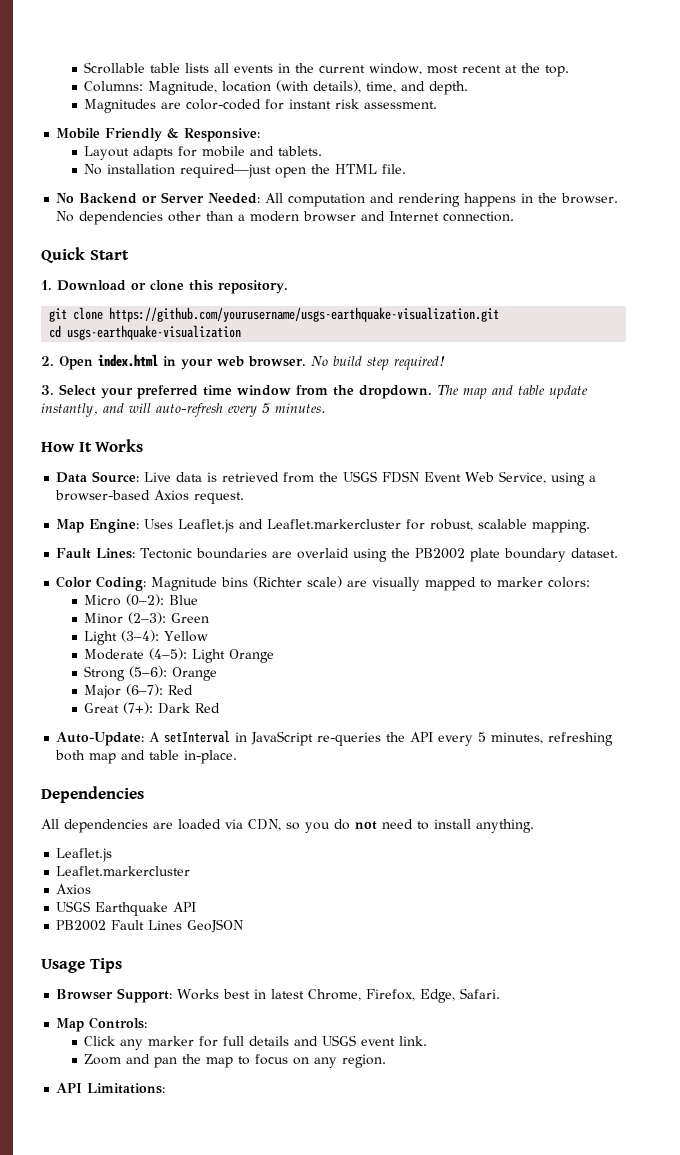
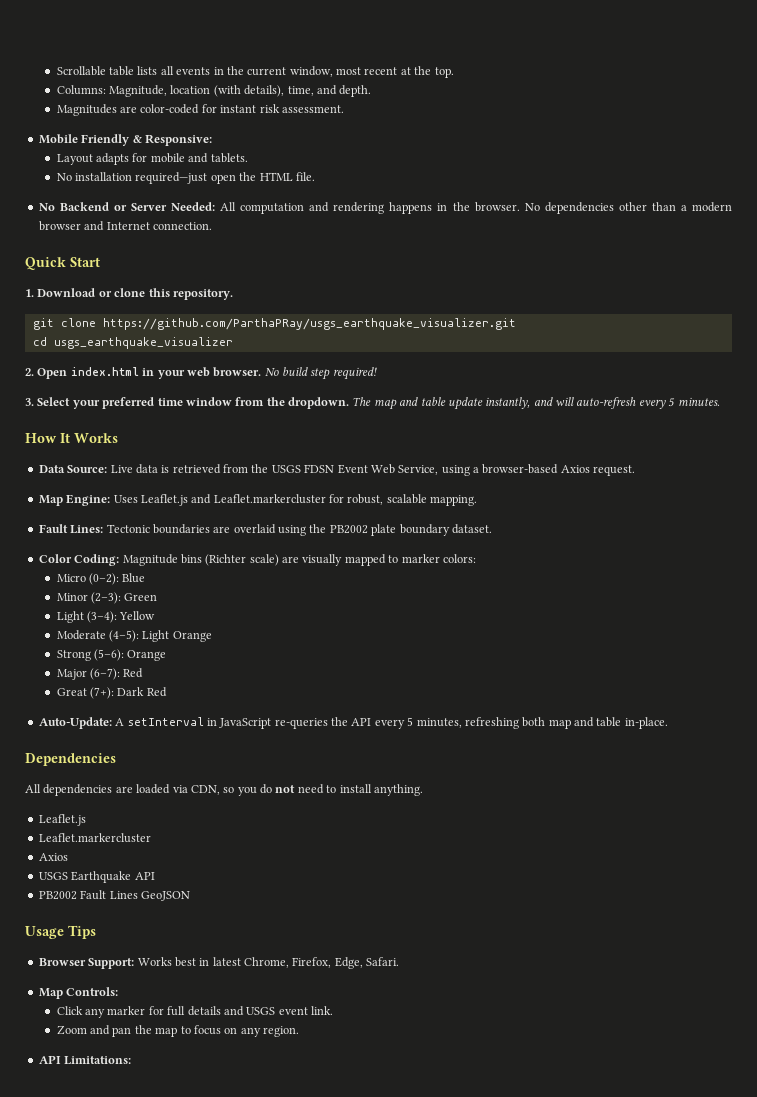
- git clone https://github.com/yourusername/usgs-earthquake-visualization.git
+ git clone https://github.com/ParthaPRay/usgs_earthquake_visualizer.git
- cd usgs-earthquake-visualization
+ cd usgs_earthquake_visualizer

